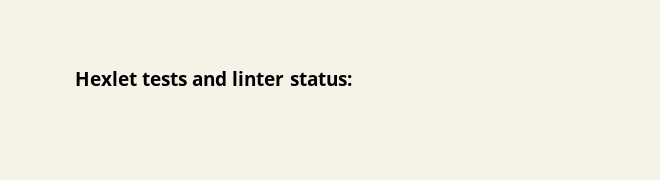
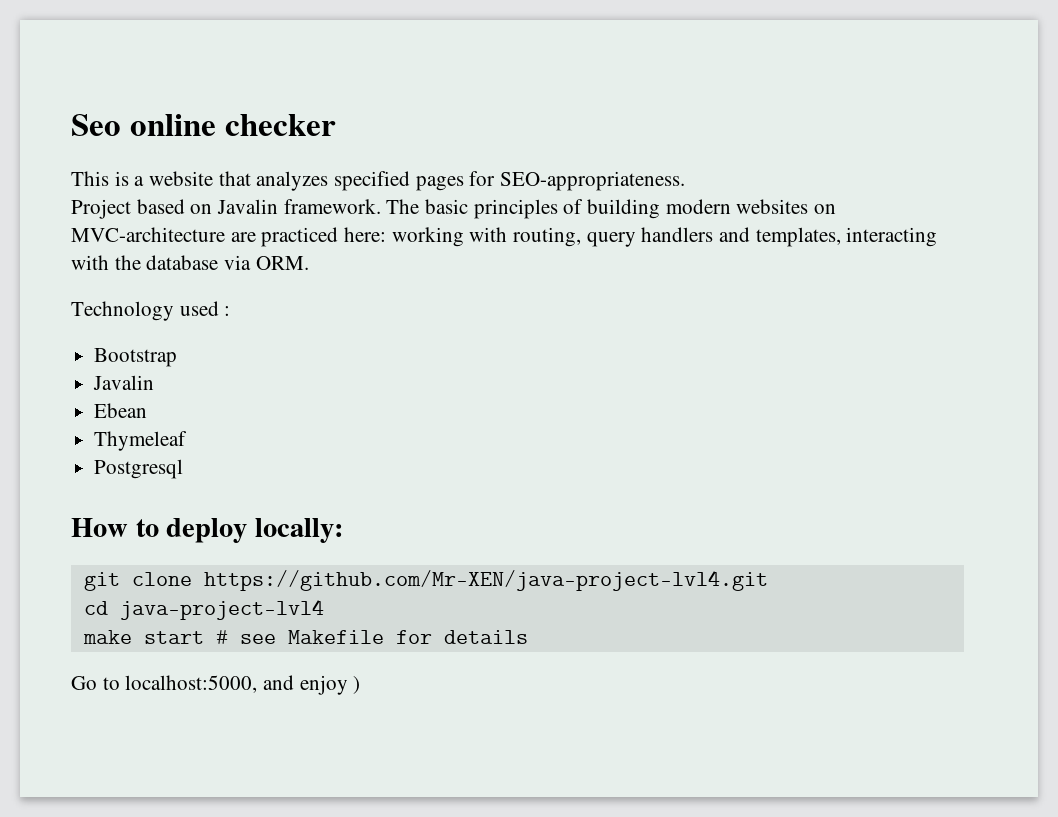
- Hexlet tests and linter status:
+ Seo online checker
+ This is a website that analyzes specified pages for SEO-appropriateness.
+ Project based on Javalin framework. The basic principles of building modern websites on MVC-architecture are practiced here: working with routing, query handlers and templates, interacting with the database via ORM.
+ Technology used :
+ Bootstrap
+ Javalin
+ Ebean
+ Thymeleaf
+ Postgresql
+ How to deploy locally:
+ git clone https://github.com/Mr-XEN/java-project-lvl4.git
+ cd java-project-lvl4
+ make start # see Makefile for details
+ Go to localhost:5000, and enjoy )

